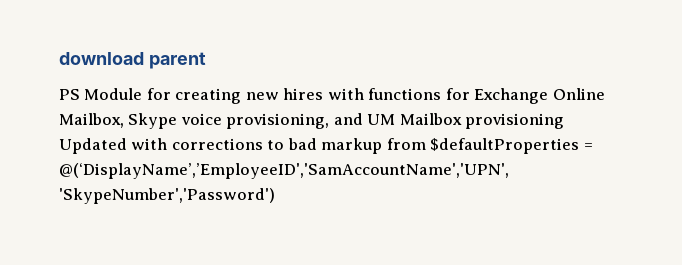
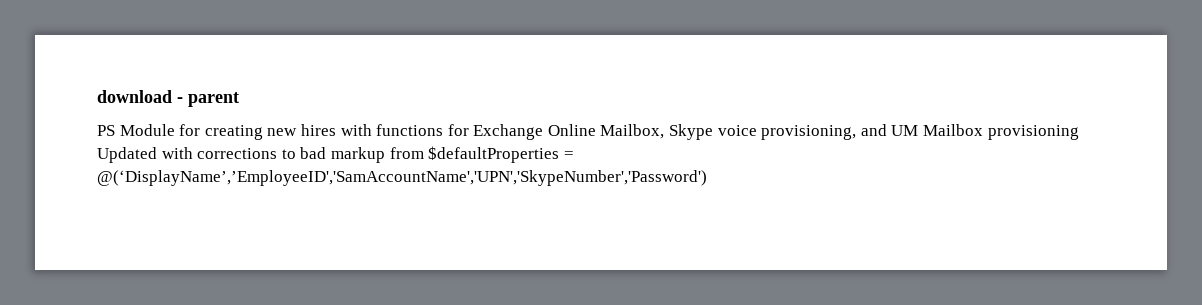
- download parent
+ download - parent

